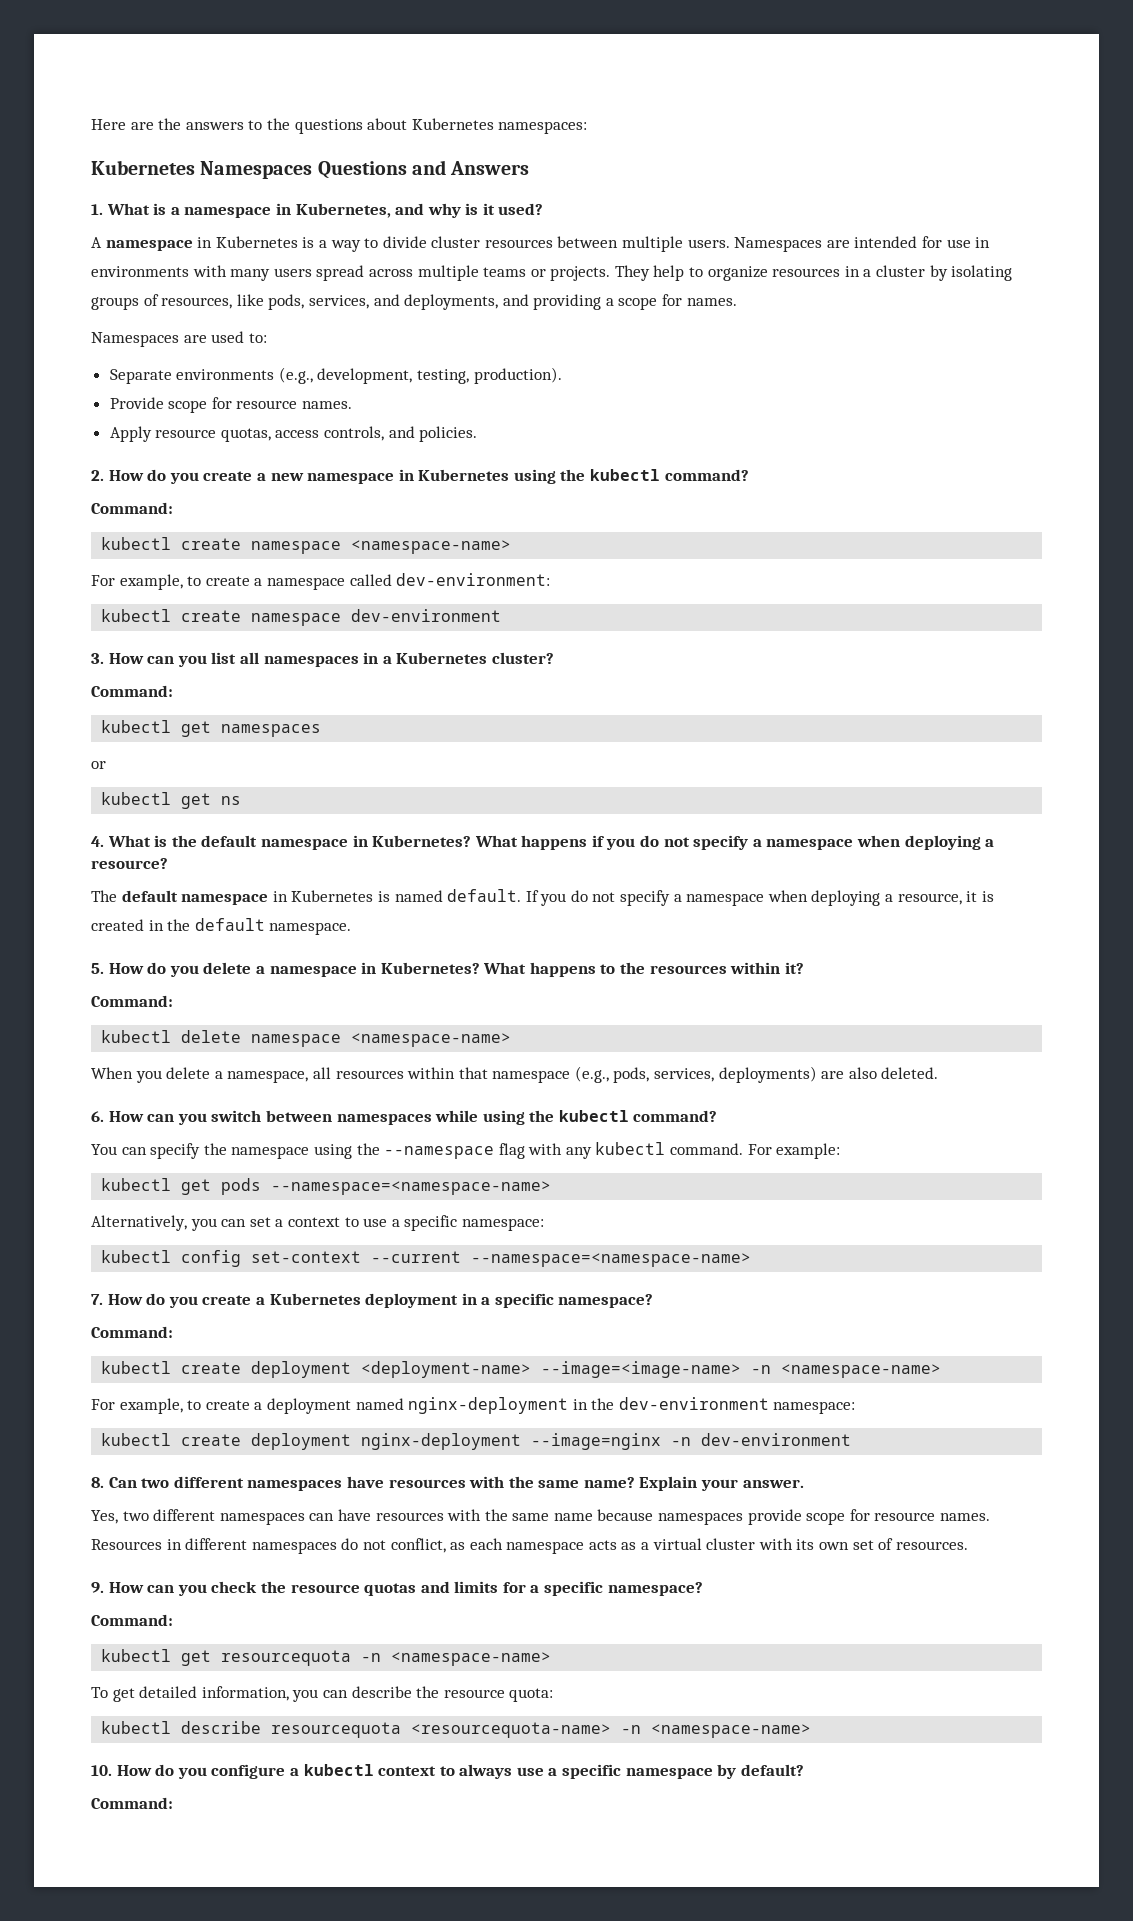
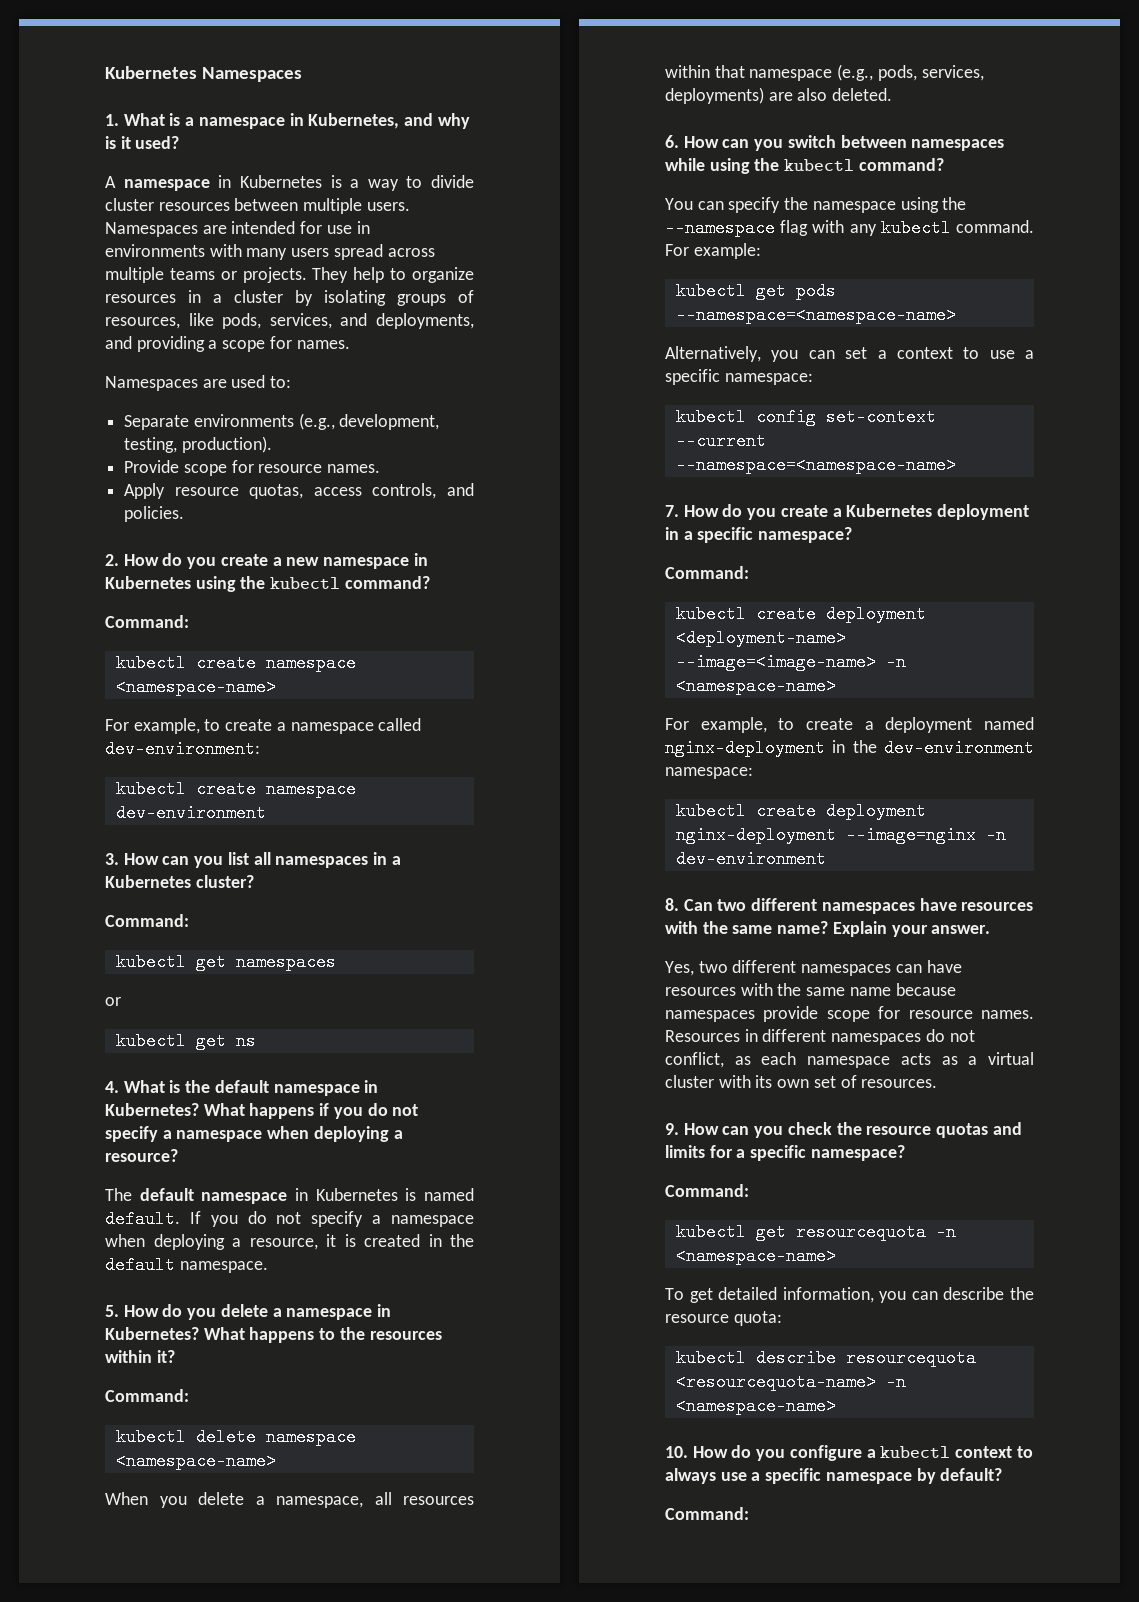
- Here are the answers to the questions about Kubernetes namespaces:
- Kubernetes Namespaces Questions and Answers
+ Kubernetes Namespaces

